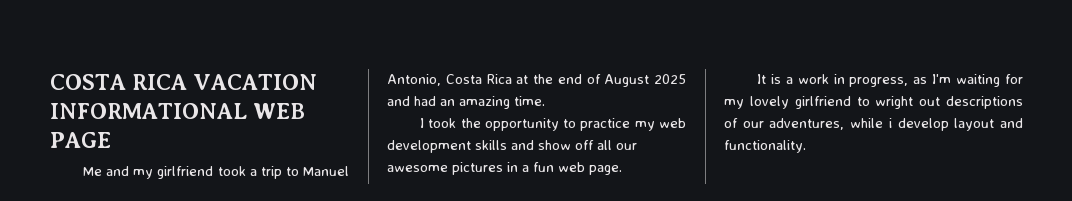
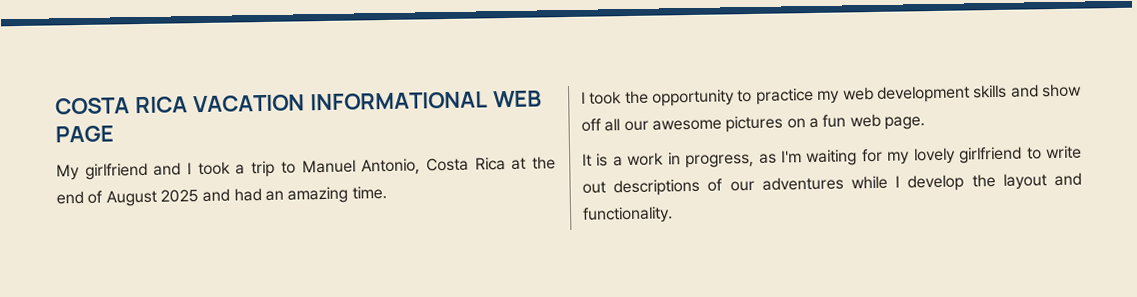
- Me and my girlfriend took a trip to Manuel Antonio, Costa Rica at the end of August 2025 and had an amazing time.
+ My girlfriend and I took a trip to Manuel Antonio, Costa Rica at the end of August 2025 and had an amazing time.
- I took the opportunity to practice my web development skills and show off all our awesome pictures in a fun web page.
+ I took the opportunity to practice my web development skills and show off all our awesome pictures on a fun web page.
- It is a work in progress, as I'm waiting for my lovely girlfriend to wright out descriptions of our adventures, while i develop layout and functionality.
+ It is a work in progress, as I'm waiting for my lovely girlfriend to write out descriptions of our adventures while I develop the layout and functionality.

